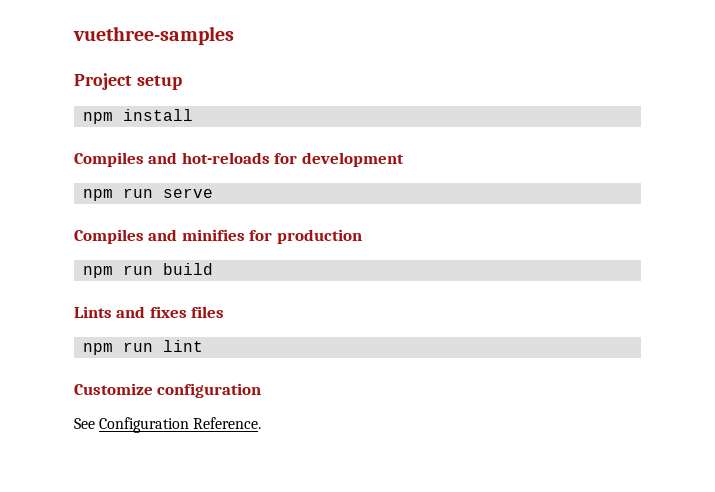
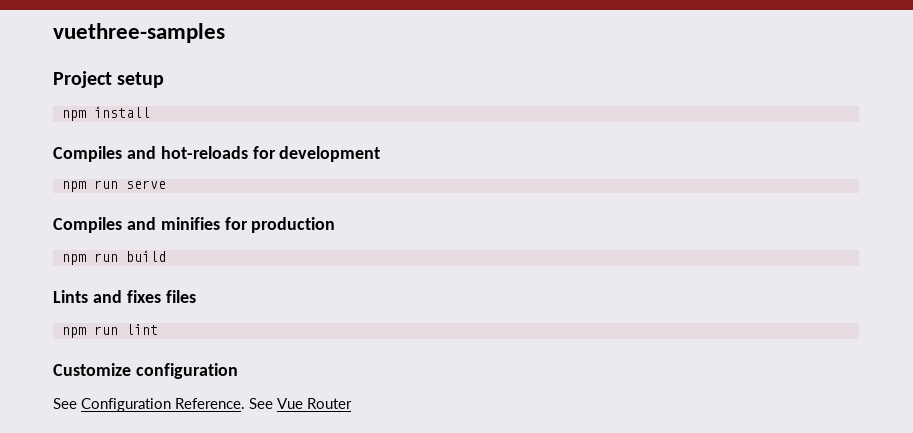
+ See Vue Router

